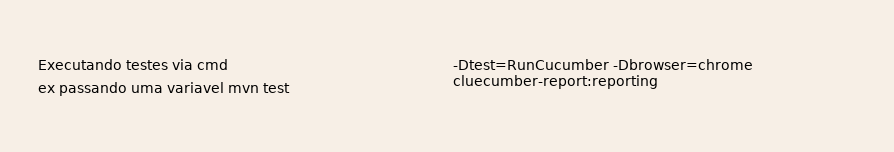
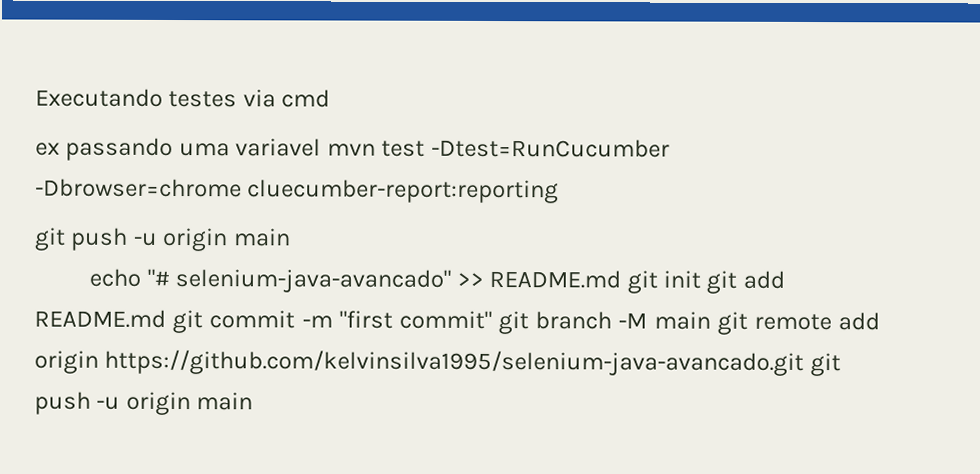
  ex passando uma variavel mvn test -Dtest=RunCucumber -Dbrowser=chrome cluecumber-report:reporting
+ git push -u origin main
+ echo "# selenium-java-avancado" >> README.md git init git add README.md git commit -m "first commit" git branch -M main git remote add origin https://github.com/kelvinsilva1995/selenium-java-avancado.git git push -u origin main

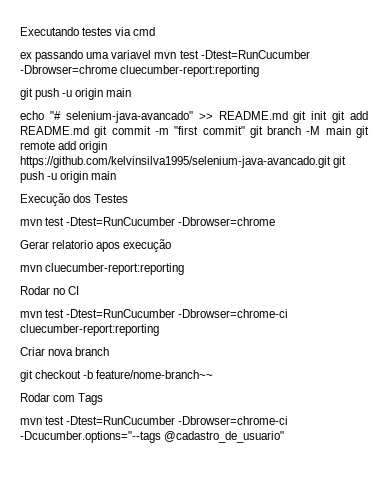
+ Execução dos Testes
+ mvn test -Dtest=RunCucumber -Dbrowser=chrome
+ Gerar relatorio apos execução
+ mvn cluecumber-report:reporting
+ Rodar no CI
+ mvn test -Dtest=RunCucumber -Dbrowser=chrome-ci cluecumber-report:reporting
+ Criar nova branch
+ git checkout -b feature/nome-branch~~
+ Rodar com Tags
+ mvn test -Dtest=RunCucumber -Dbrowser=chrome-ci -Dcucumber.options="--tags @cadastro_de_usuario"

